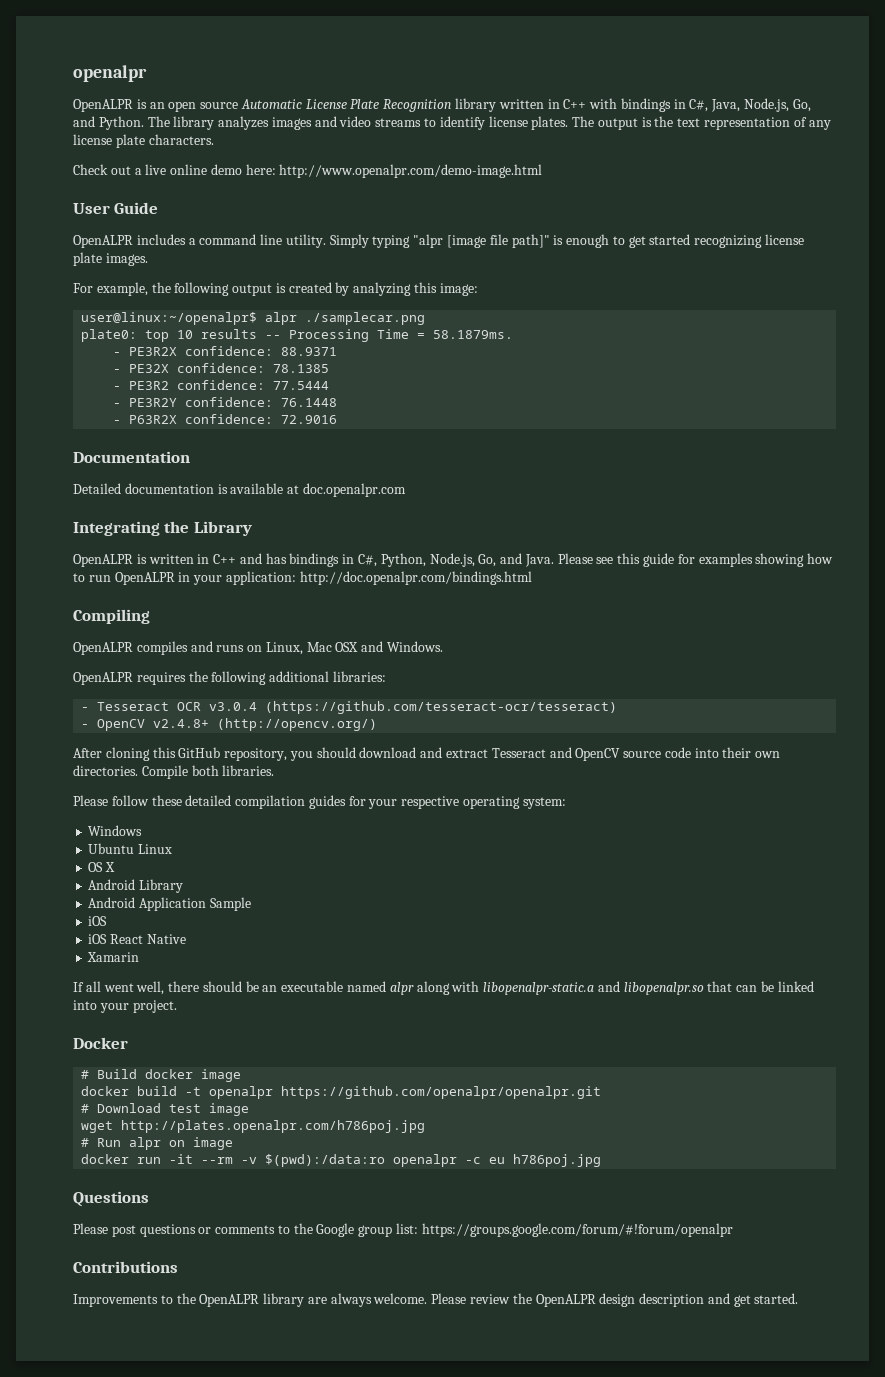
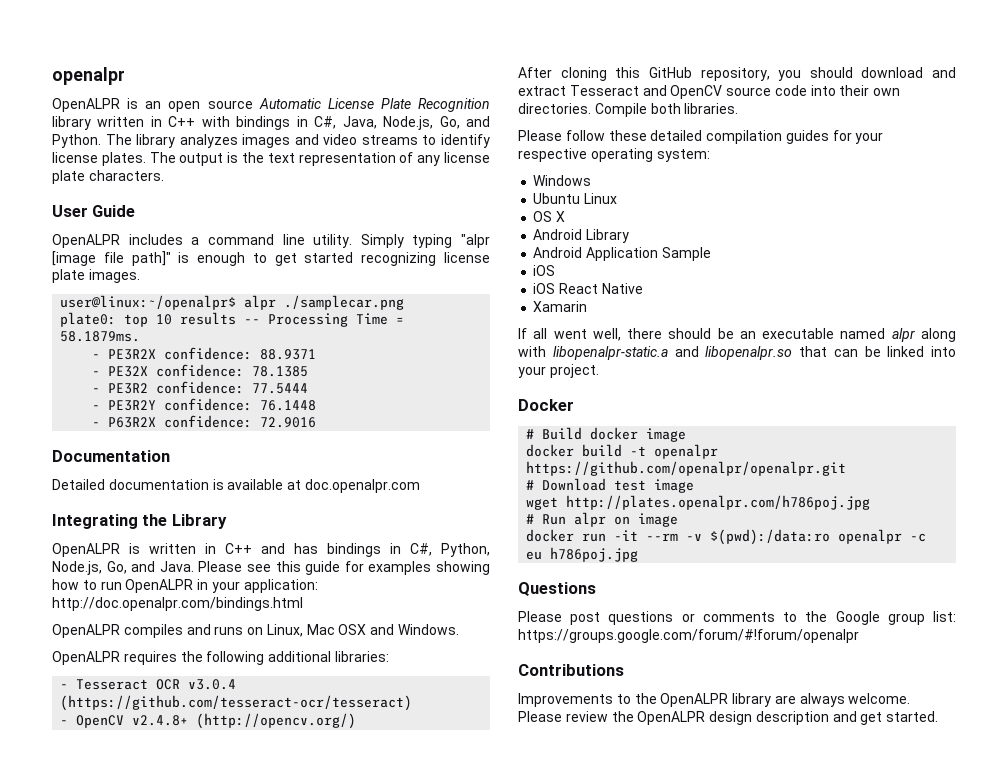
- Check out a live online demo here: http://www.openalpr.com/demo-image.html
- For example, the following output is created by analyzing this image:
- Compiling

